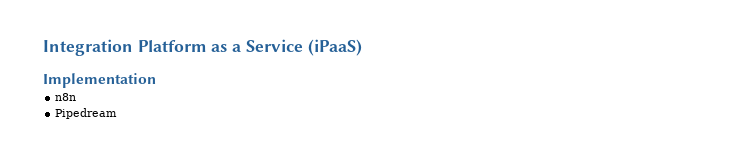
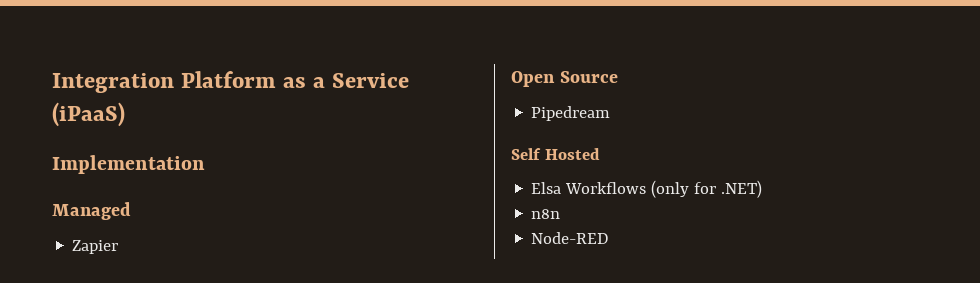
+ Managed
+ Zapier
+ Open Source
+ Pipedream
+ Self Hosted
+ Elsa Workflows (only for .NET)
- Pipedream
+ Node-RED

